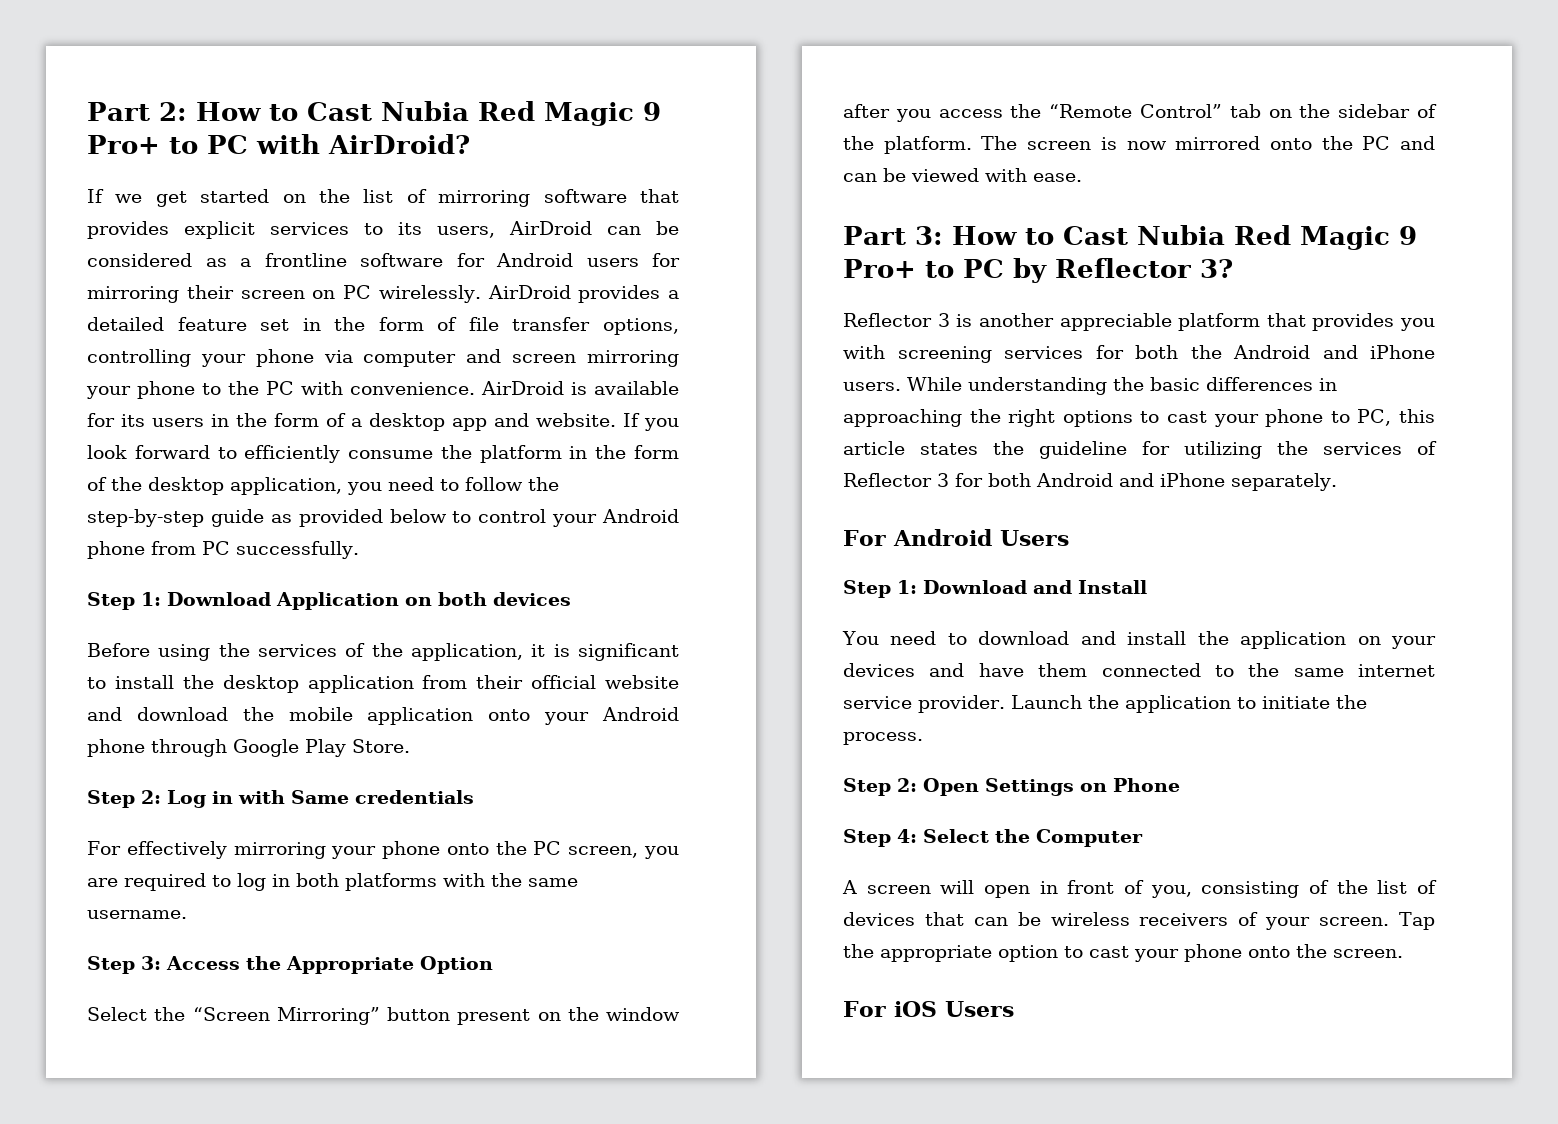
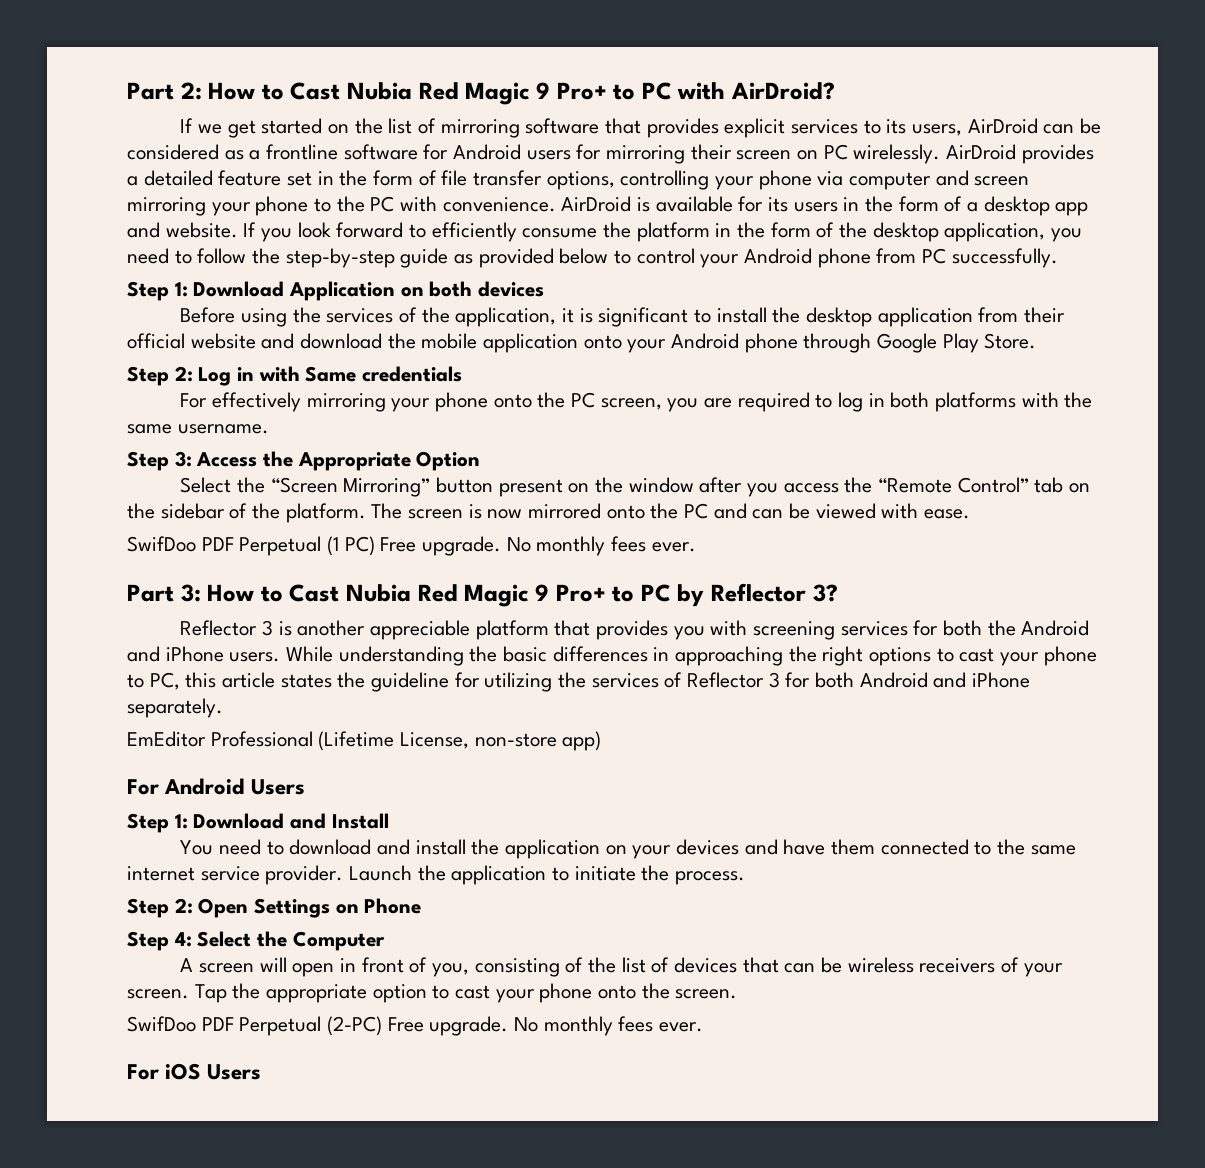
+ SwifDoo PDF Perpetual (1 PC) Free upgrade. No monthly fees ever.
+ EmEditor Professional (Lifetime License, non-store app)
+ SwifDoo PDF Perpetual (2-PC) Free upgrade. No monthly fees ever.

